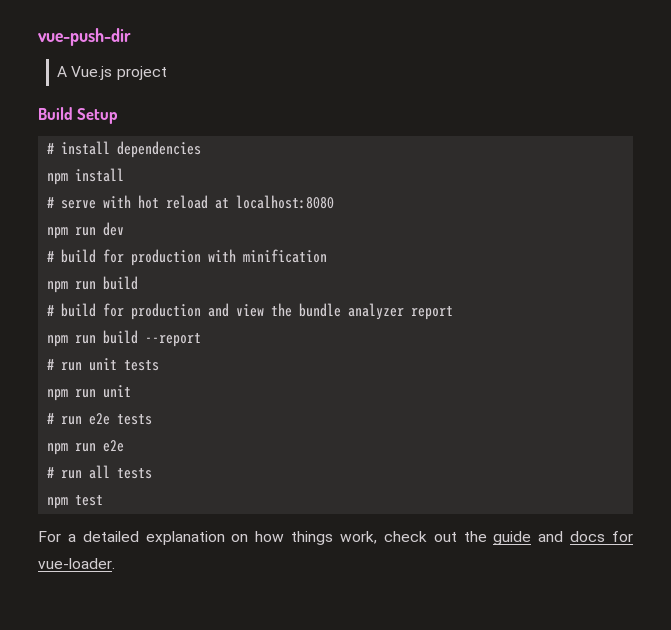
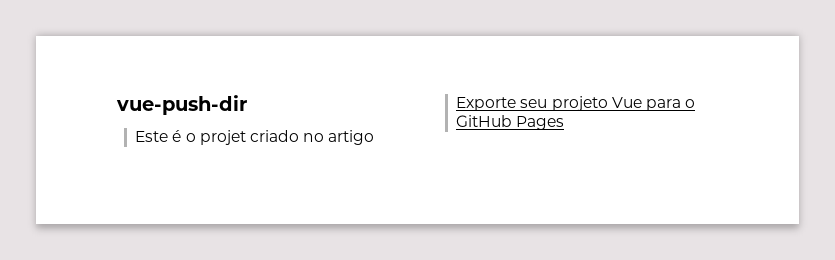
- A Vue.js project
- Build Setup
- # install dependencies
- npm install
- # serve with hot reload at localhost:8080
- npm run dev
- # build for production with minification
- npm run build
- # build for production and view the bundle analyzer report
- npm run build --report
- # run unit tests
- npm run unit
- # run e2e tests
- npm run e2e
- # run all tests
- npm test
- For a detailed explanation on how things work, check out the guide and docs for vue-loader.
+ Este é o projet criado no artigo Exporte seu projeto Vue para o GitHub Pages

